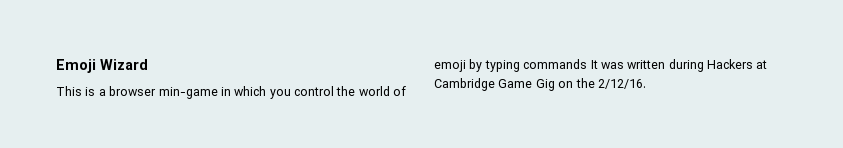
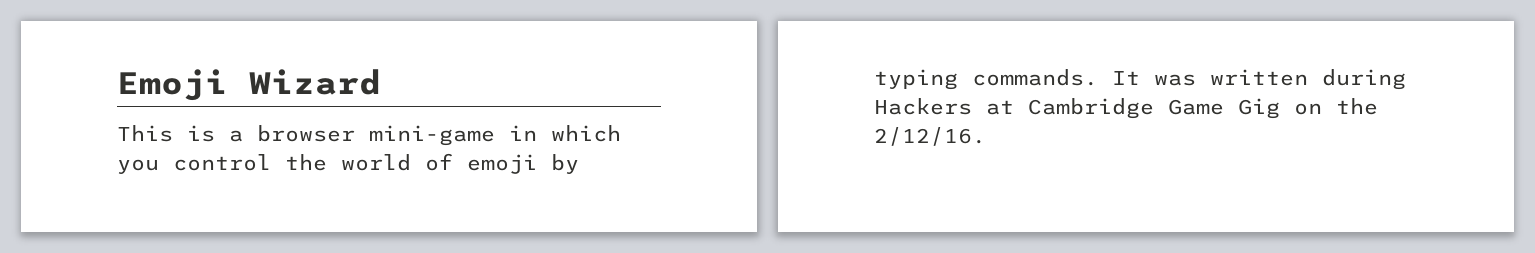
- This is a browser min-game in which you control the world of emoji by typing commands It was written during Hackers at Cambridge Game Gig on the 2/12/16.
+ This is a browser mini-game in which you control the world of emoji by typing commands. It was written during Hackers at Cambridge Game Gig on the 2/12/16.

